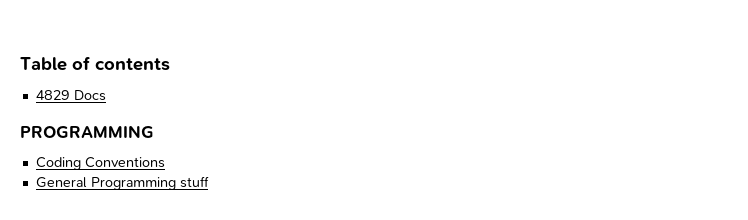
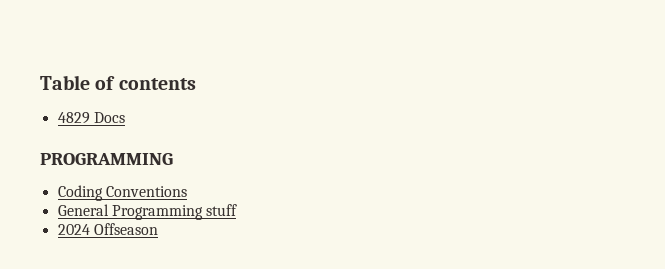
+ 2024 Offseason

